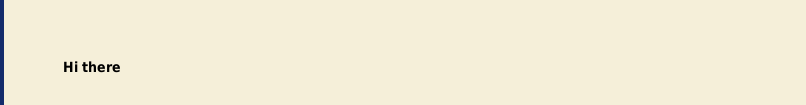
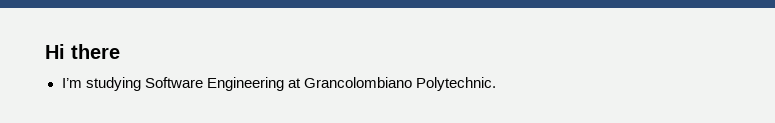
+ I’m studying Software Engineering at Grancolombiano Polytechnic.

